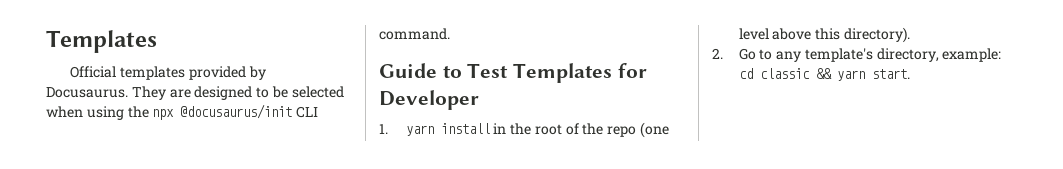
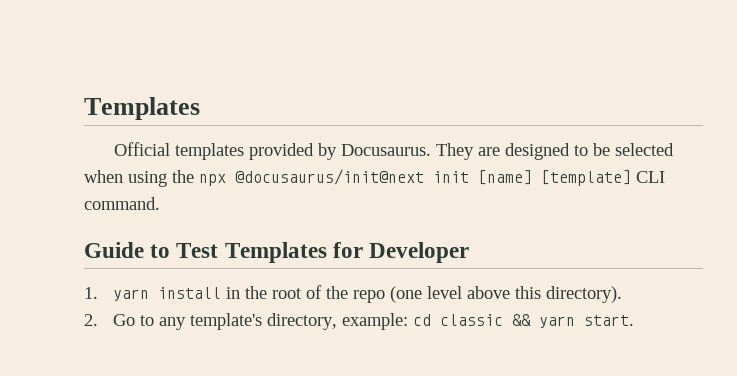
- They are designed to be selected when using the npx @docusaurus/init CLI command.
+ They are designed to be selected when using the npx @docusaurus/init@next init [name] [template] CLI command.

